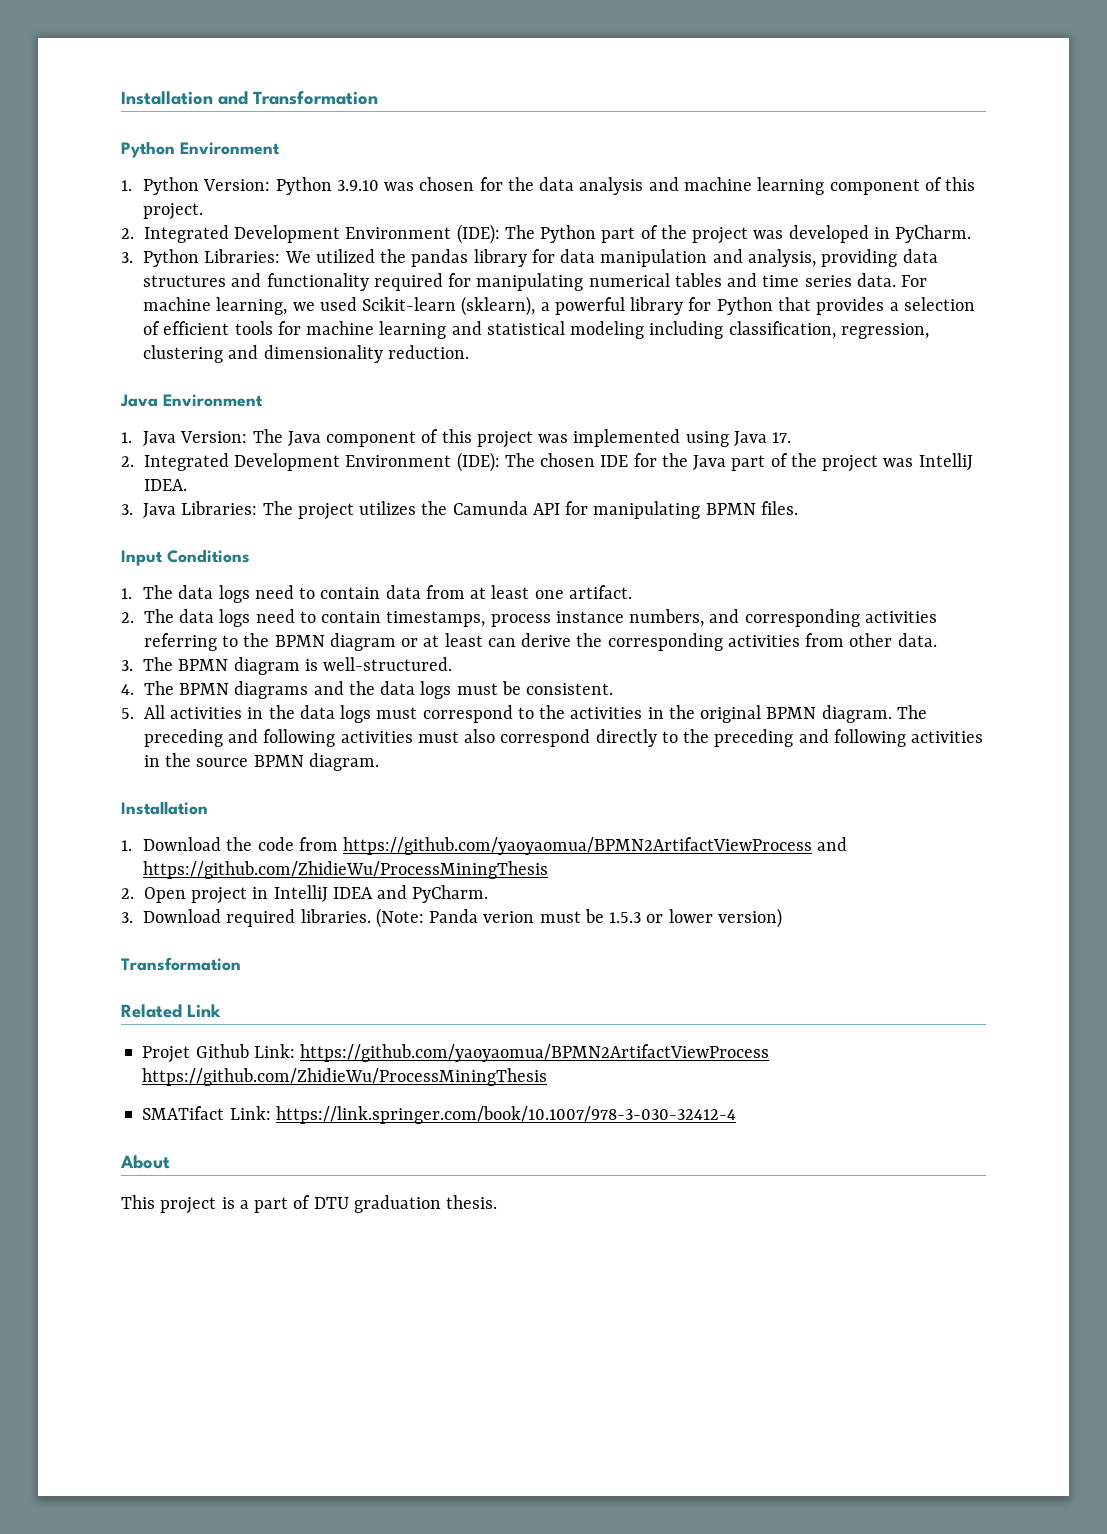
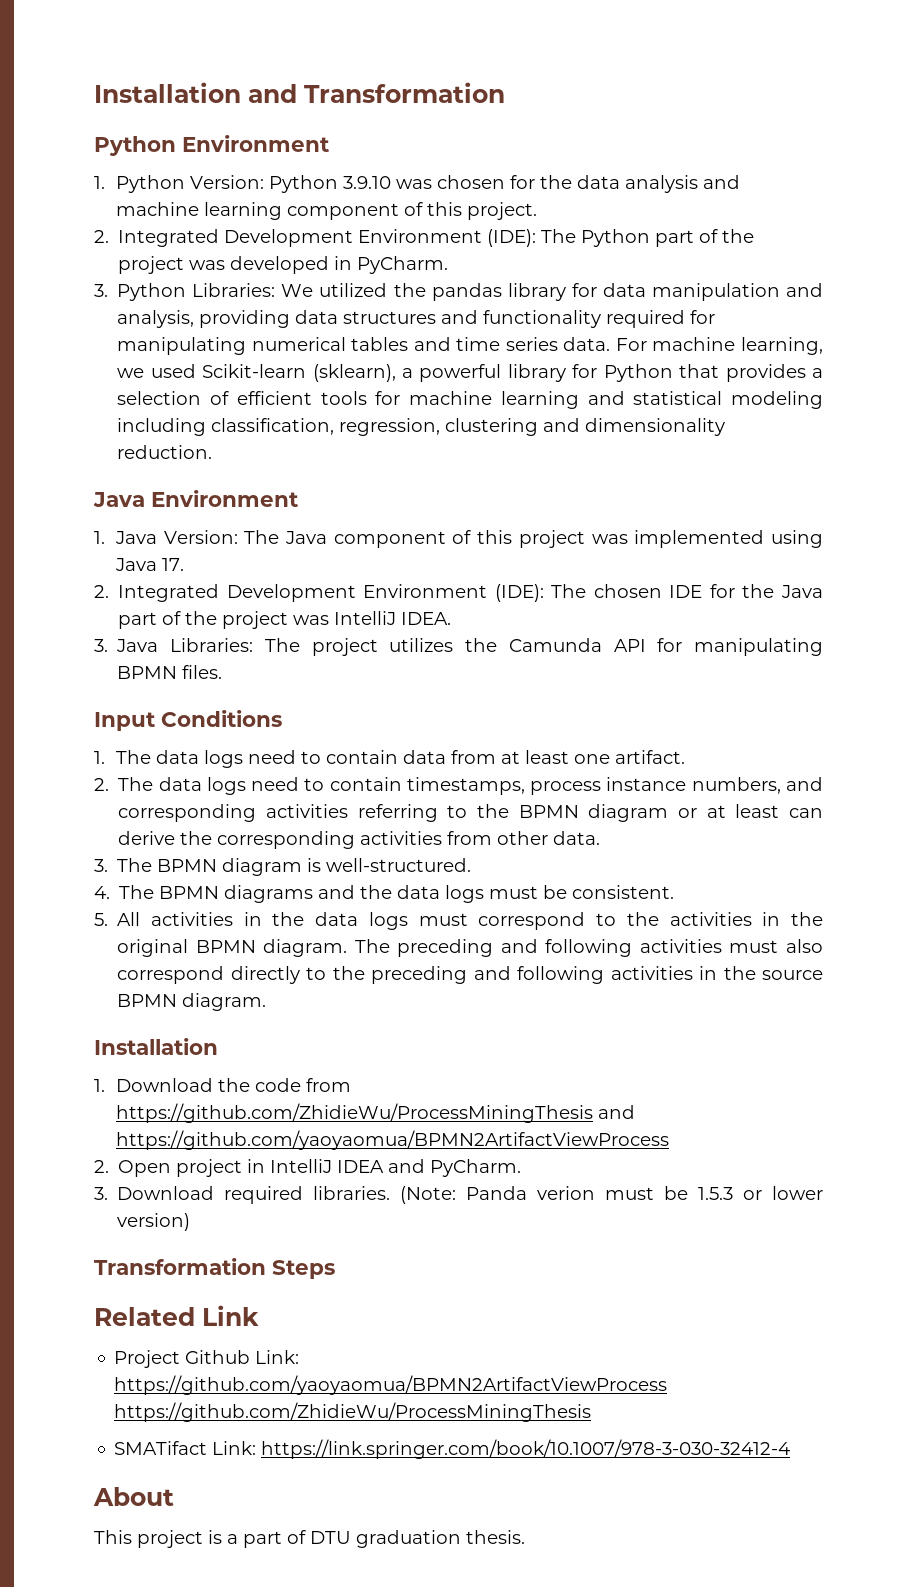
- 1. Download the code from https://github.com/yaoyaomua/BPMN2ArtifactViewProcess and https://github.com/ZhidieWu/ProcessMiningThesis
+ 1. Download the code from https://github.com/ZhidieWu/ProcessMiningThesis and https://github.com/yaoyaomua/BPMN2ArtifactViewProcess
  (Note: Panda verion must be 1.5.3 or lower version)
- Transformation
+ Transformation Steps
- Projet Github Link: https://github.com/yaoyaomua/BPMN2ArtifactViewProcess https://github.com/ZhidieWu/ProcessMiningThesis
+ Project Github Link: https://github.com/yaoyaomua/BPMN2ArtifactViewProcess https://github.com/ZhidieWu/ProcessMiningThesis

